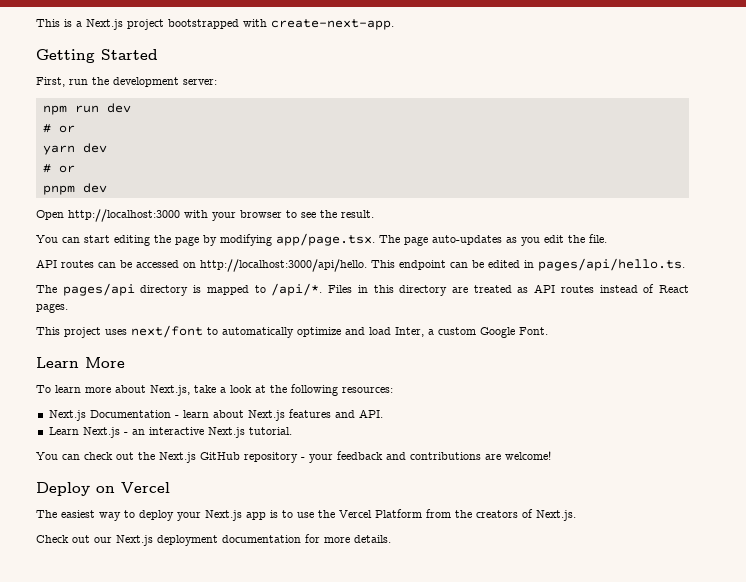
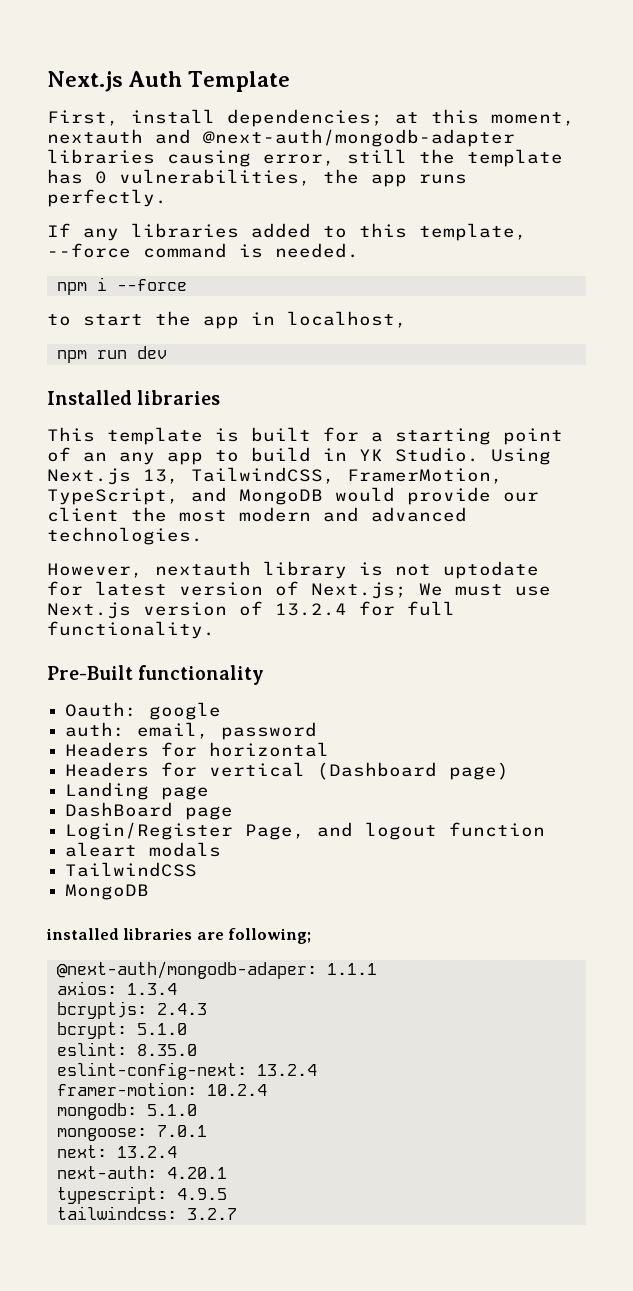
- This is a Next.js project bootstrapped with create-next-app.
- Getting Started
- First, run the development server:
+ Next.js Auth Template
+ First, install dependencies; at this moment, nextauth and @next-auth/mongodb-adapter libraries causing error, still the template has 0 vulnerabilities, the app runs perfectly.
+ If any libraries added to this template, --force command is needed.
+ npm i --force
+ to start the app in localhost,
  npm run dev
- # or
- yarn dev
- # or
- pnpm dev
- Open http://localhost:3000 with your browser to see the result.
- You can start editing the page by modifying app/page.tsx. The page auto-updates as you edit the file.
- API routes can be accessed on http://localhost:3000/api/hello. This endpoint can be edited in pages/api/hello.ts.
- The pages/api directory is mapped to /api/*. Files in this directory are treated as API routes instead of React pages.
- This project uses next/font to automatically optimize and load Inter, a custom Google Font.
- Learn More
- To learn more about Next.js, take a look at the following resources:
- Next.js Documentation - learn about Next.js features and API.
- Learn Next.js - an interactive Next.js tutorial.
- You can check out the Next.js GitHub repository - your feedback and contributions are welcome!
- Deploy on Vercel
- The easiest way to deploy your Next.js app is to use the Vercel Platform from the creators of Next.js.
- Check out our Next.js deployment documentation for more details.
+ Installed libraries
+ This template is built for a starting point of an any app to build in YK Studio. Using Next.js 13, TailwindCSS, FramerMotion, TypeScript, and MongoDB would provide our client the most modern and advanced technologies.
+ However, nextauth library is not uptodate for latest version of Next.js; We must use Next.js version of 13.2.4 for full functionality.
+ Pre-Built functionality
+ Oauth: google
+ auth: email, password
+ Headers for horizontal
+ Headers for vertical (Dashboard page)
+ Landing page
+ DashBoard page
+ Login/Register Page, and logout function
+ aleart modals
+ TailwindCSS
+ MongoDB
+ installed libraries are following;
+ @next-auth/mongodb-adaper: 1.1.1
+ axios: 1.3.4
+ bcryptjs: 2.4.3
+ bcrypt: 5.1.0
+ eslint: 8.35.0
+ eslint-config-next: 13.2.4
+ framer-motion: 10.2.4
+ mongodb: 5.1.0
+ mongoose: 7.0.1
+ next: 13.2.4
+ next-auth: 4.20.1
+ typescript: 4.9.5
+ tailwindcss: 3.2.7

